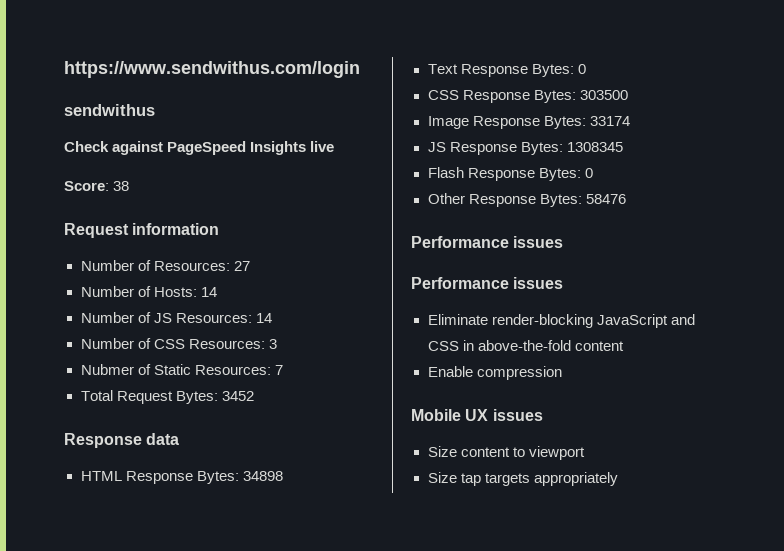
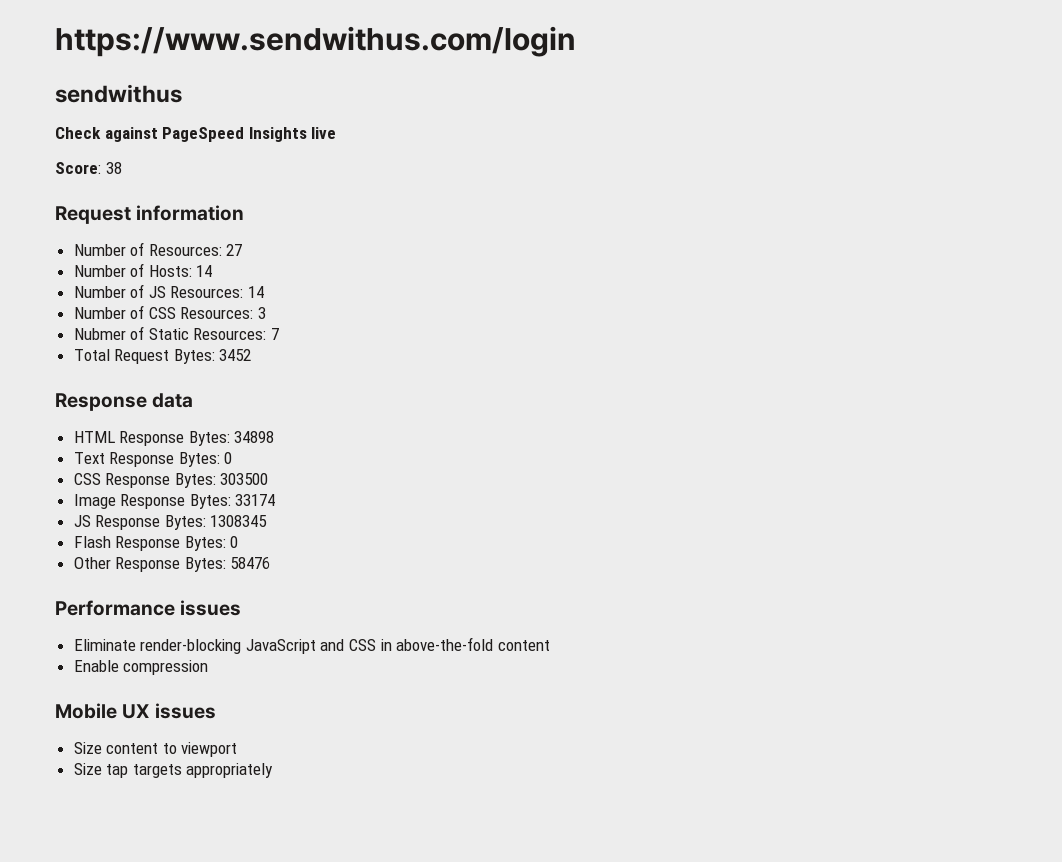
  Other Response Bytes: 58476
- Performance issues

